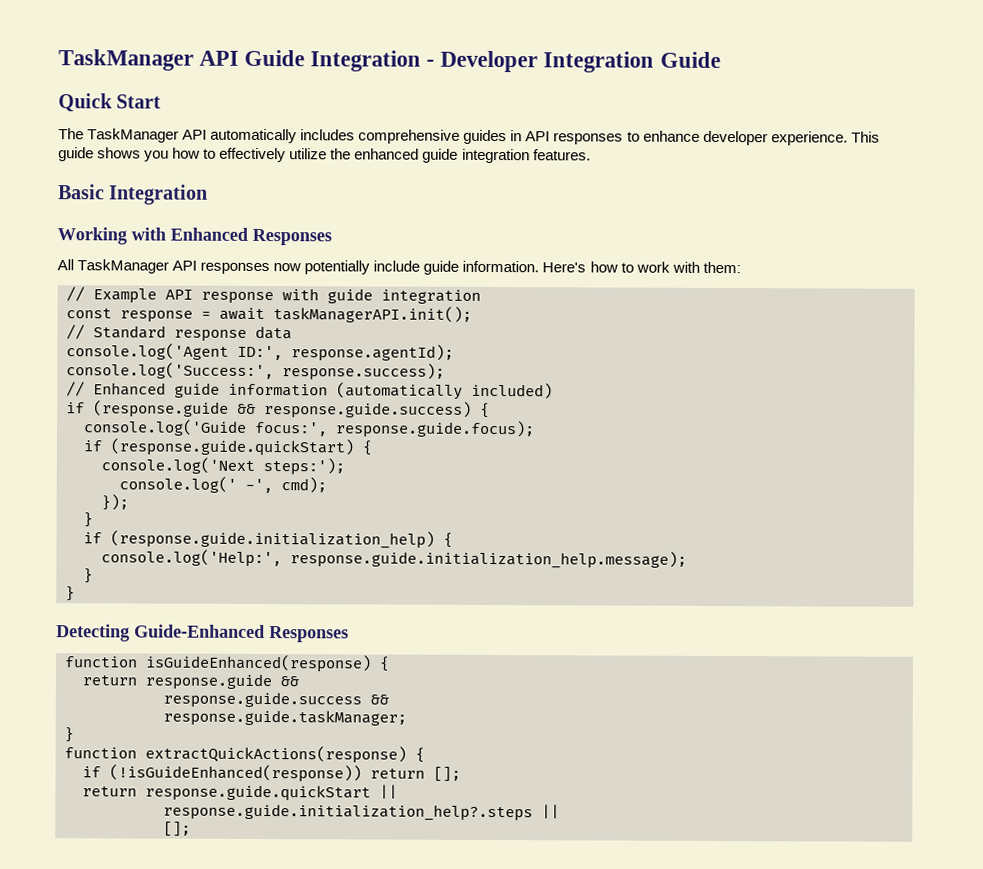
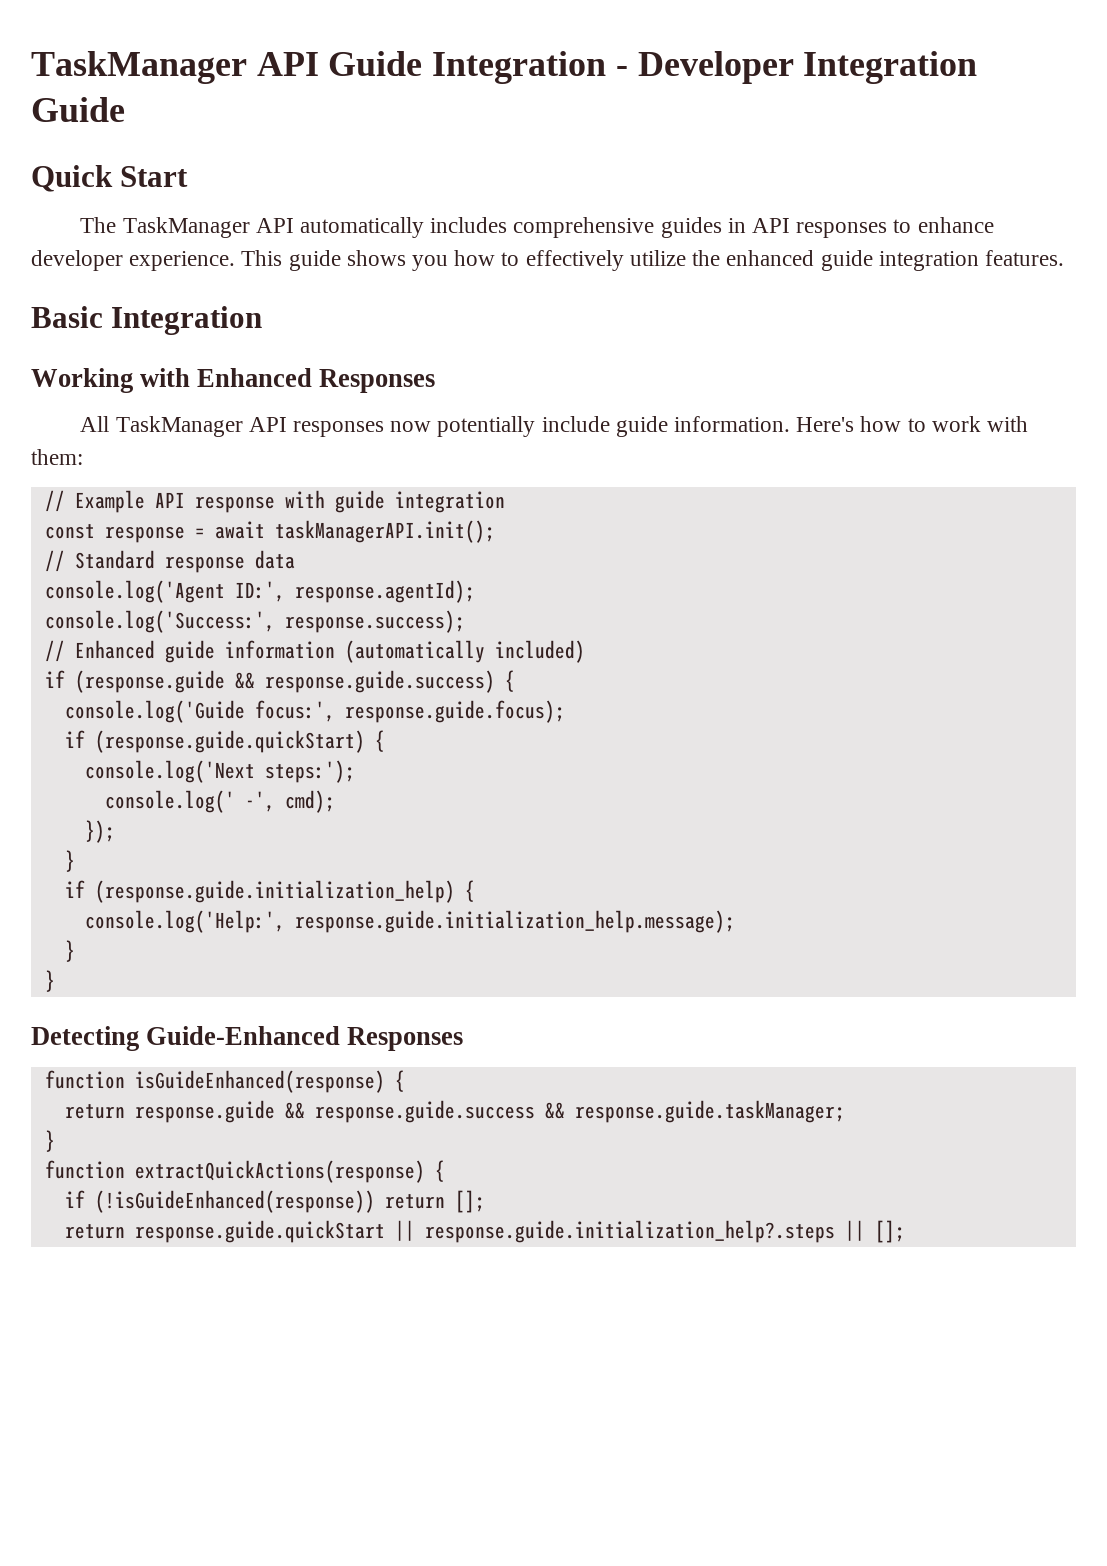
- return response.guide &&
- response.guide.success &&
- response.guide.taskManager;
+ return response.guide && response.guide.success && response.guide.taskManager;
- return response.guide.quickStart ||
- response.guide.initialization_help?.steps ||
- [];
+ return response.guide.quickStart || response.guide.initialization_help?.steps || [];

